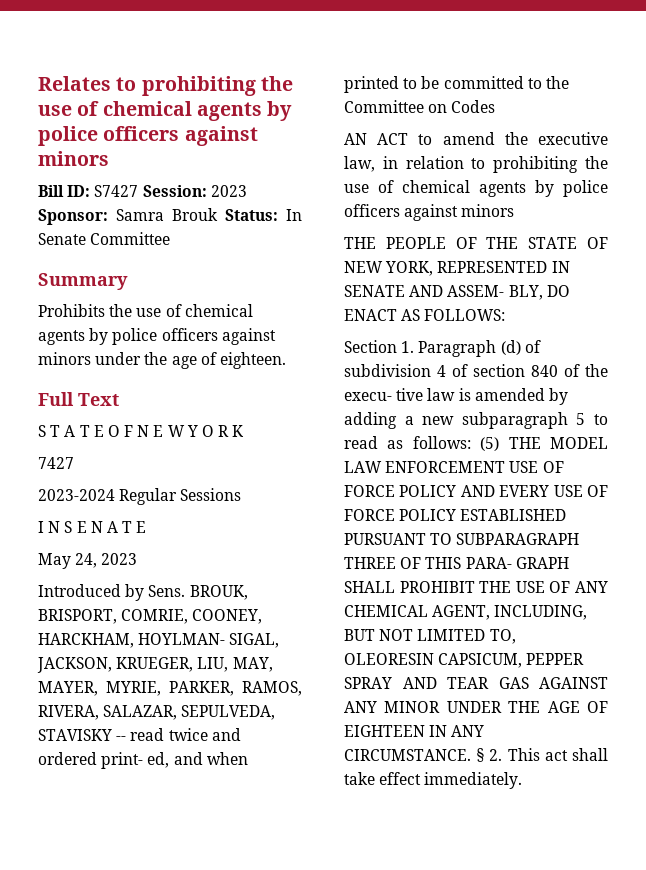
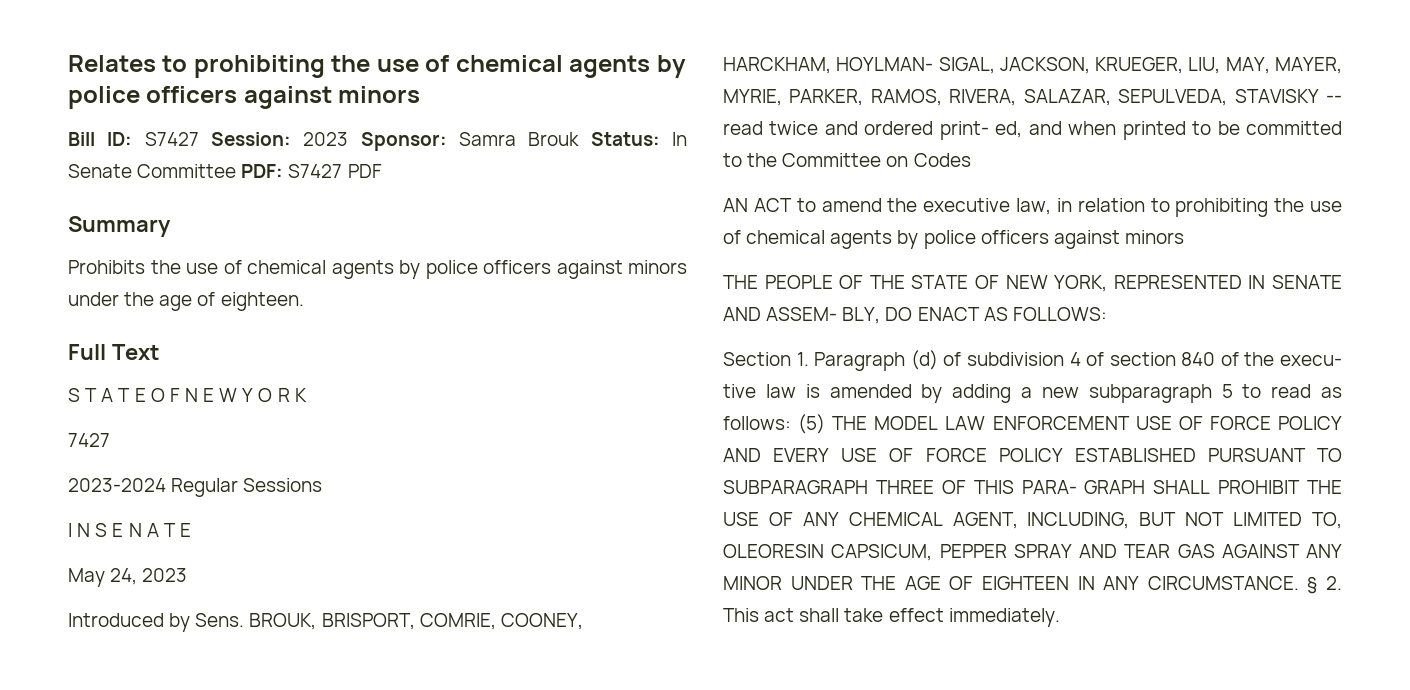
- Bill ID: S7427 Session: 2023 Sponsor: Samra Brouk Status: In Senate Committee
+ Bill ID: S7427 Session: 2023 Sponsor: Samra Brouk Status: In Senate Committee PDF: S7427 PDF

